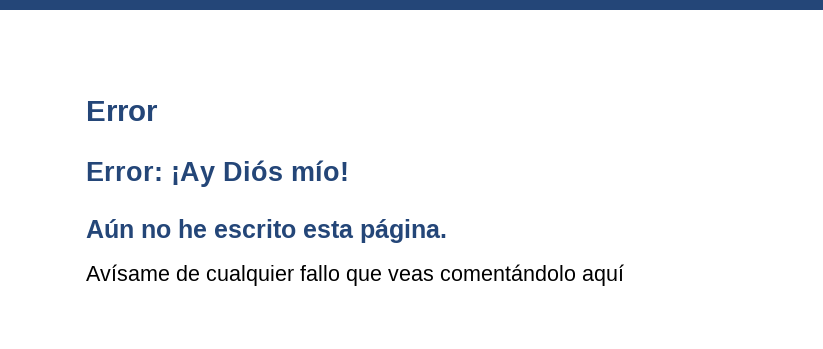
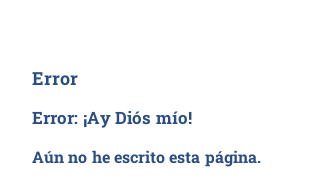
- Avísame de cualquier fallo que veas comentándolo aquí

